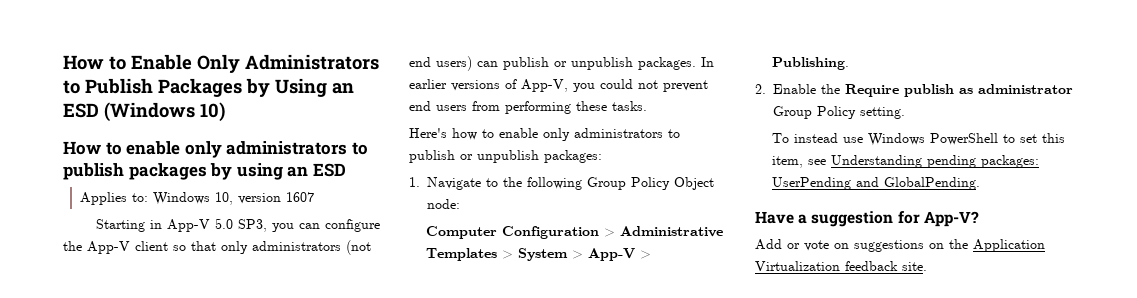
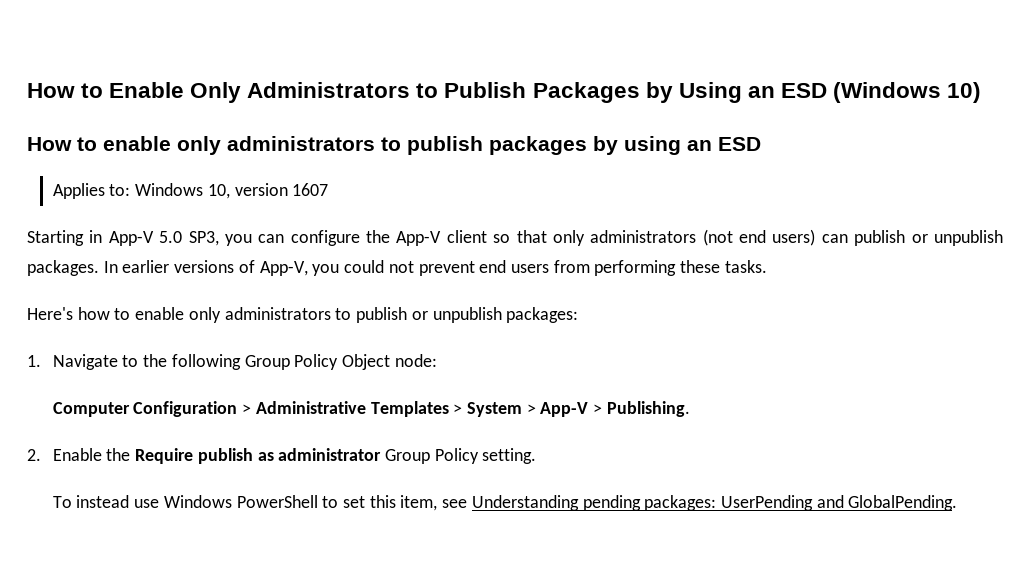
- Have a suggestion for App-V?
- Add or vote on suggestions on the Application Virtualization feedback site.

